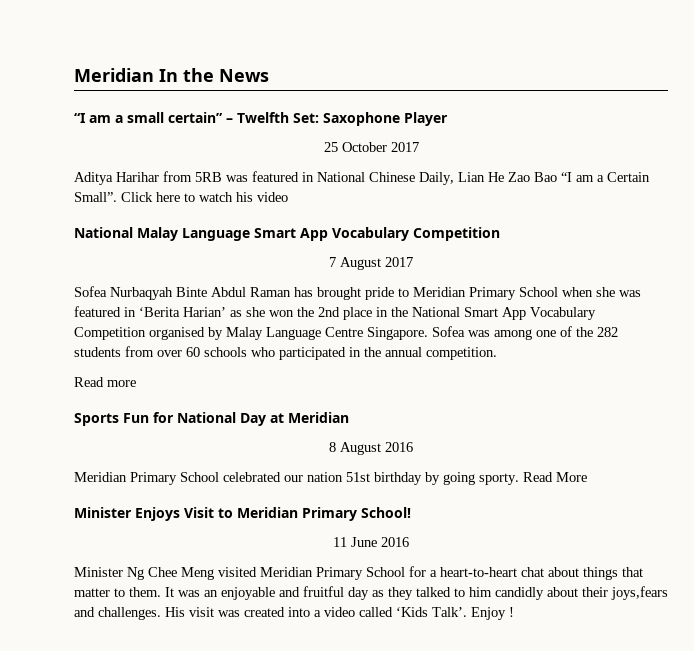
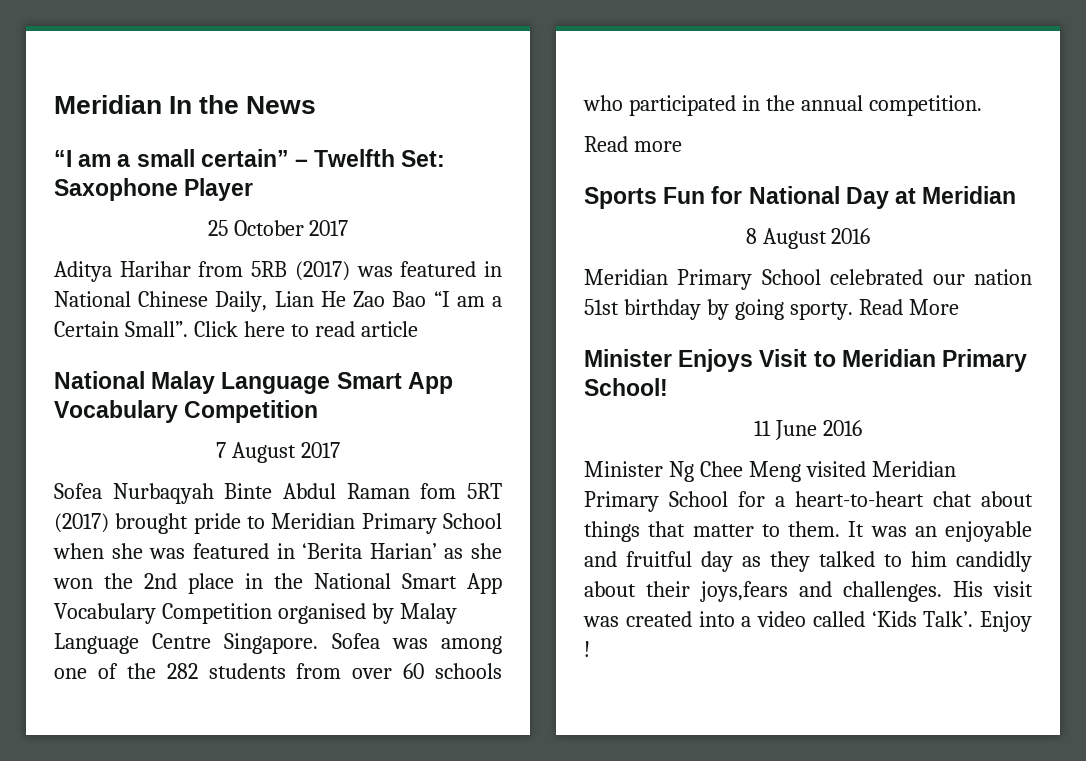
- Aditya Harihar from 5RB was featured in National Chinese Daily, Lian He Zao Bao “I am a Certain Small”.
+ Aditya Harihar from 5RB (2017) was featured in National Chinese Daily, Lian He Zao Bao “I am a Certain Small”.
- Click here to watch his video
+ Click here to read article
- Sofea Nurbaqyah Binte Abdul Raman has brought pride to Meridian Primary School when she was featured in ‘Berita Harian’ as she won the 2nd place in the National Smart App Vocabulary Competition organised by Malay Language Centre Singapore.
+ Sofea Nurbaqyah Binte Abdul Raman fom 5RT (2017) brought pride to Meridian Primary School when she was featured in ‘Berita Harian’ as she won the 2nd place in the National Smart App Vocabulary Competition organised by Malay Language Centre Singapore.

